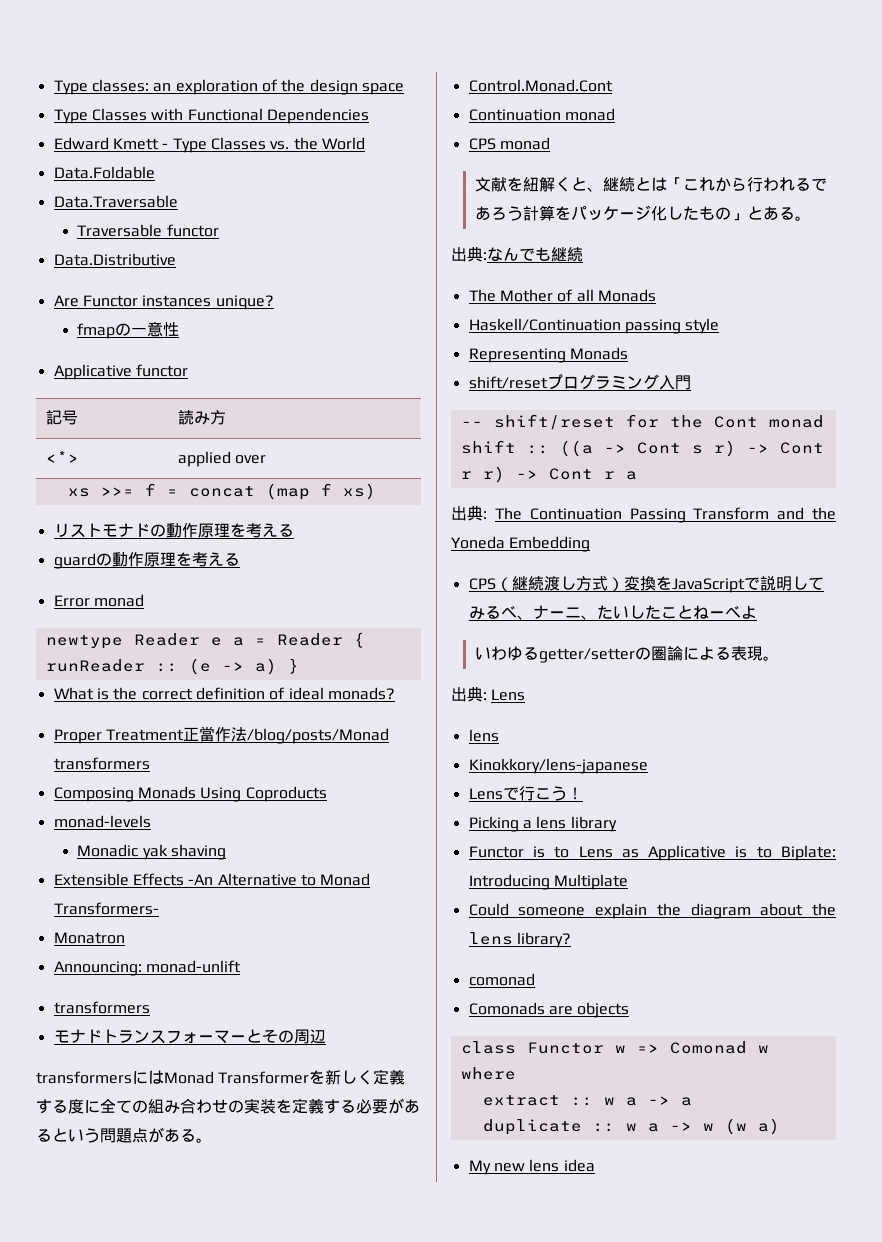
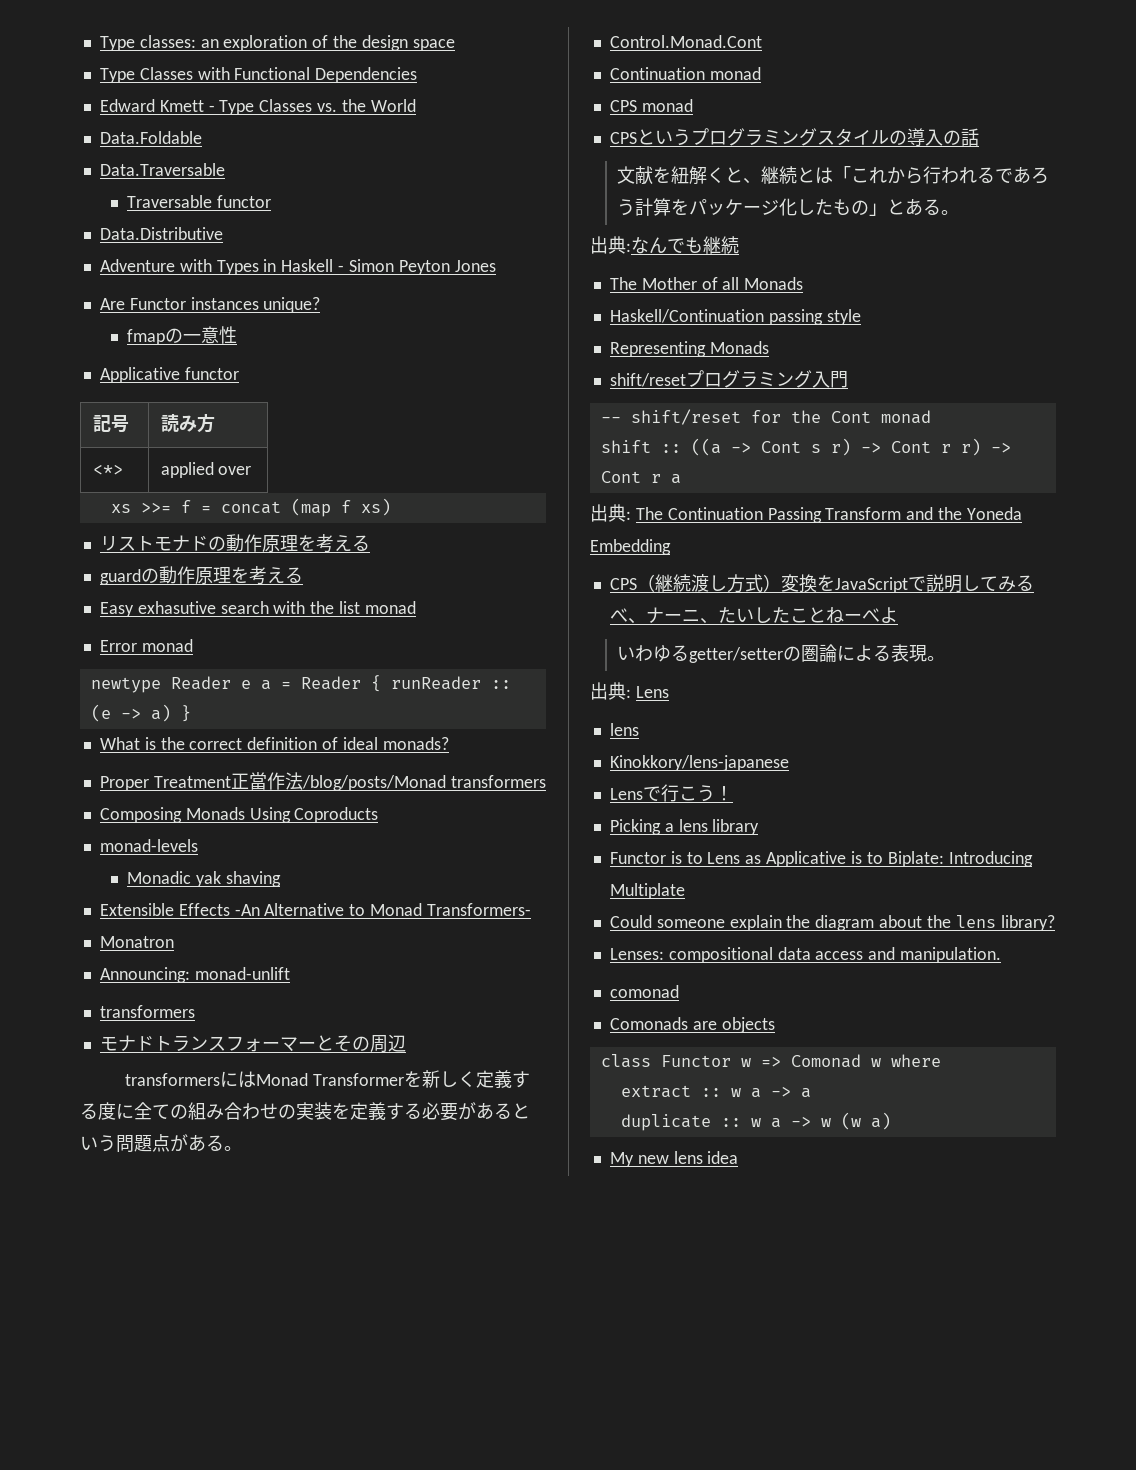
+ Adventure with Types in Haskell - Simon Peyton Jones
+ Easy exhasutive search with the list monad
+ CPSというプログラミングスタイルの導入の話
+ Lenses: compositional data access and manipulation.

